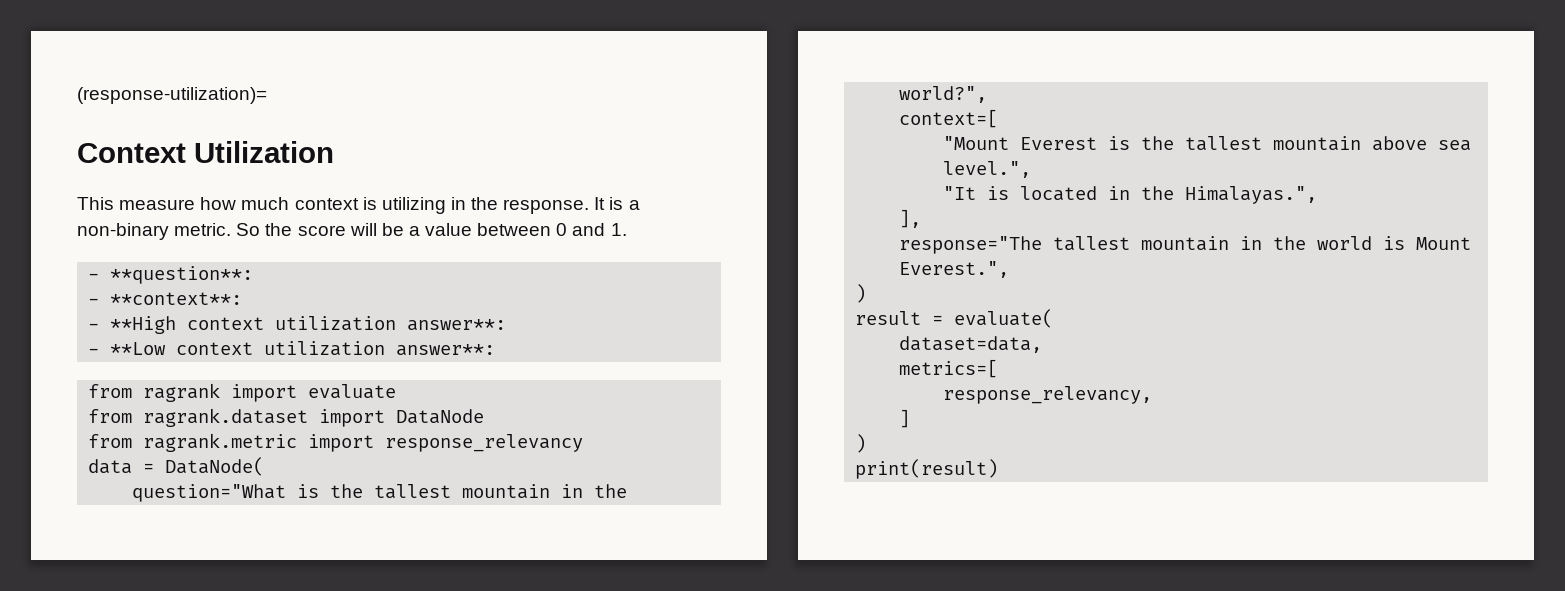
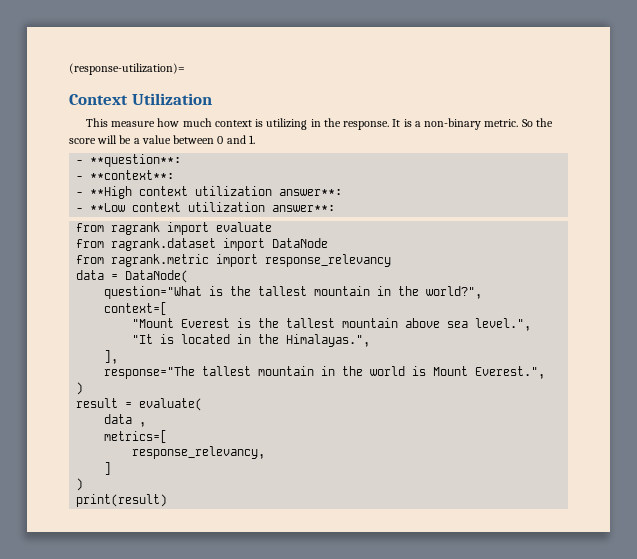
- dataset=data,
+ data ,

